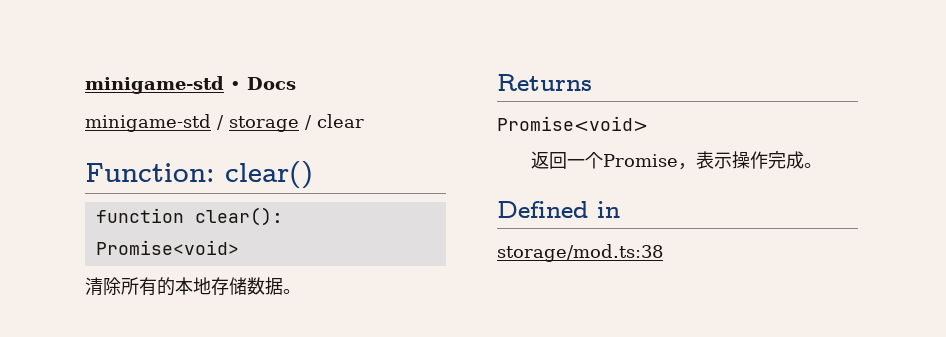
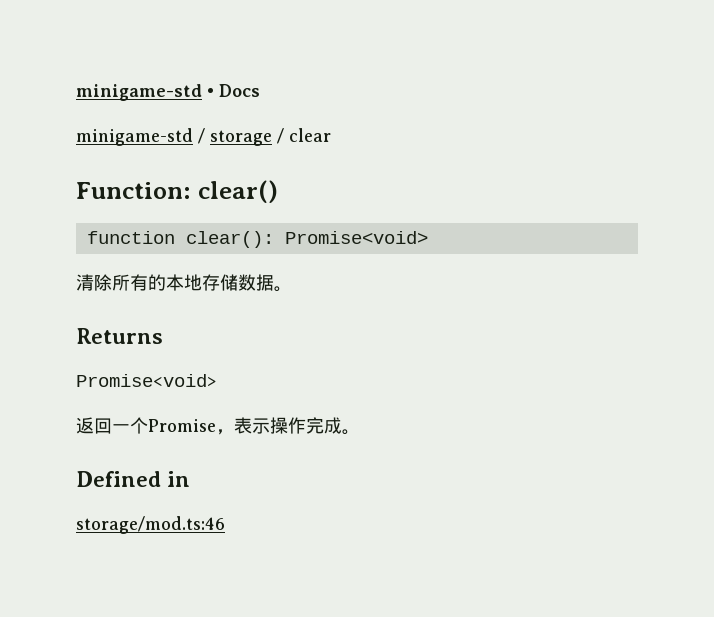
- storage/mod.ts:38
+ storage/mod.ts:46

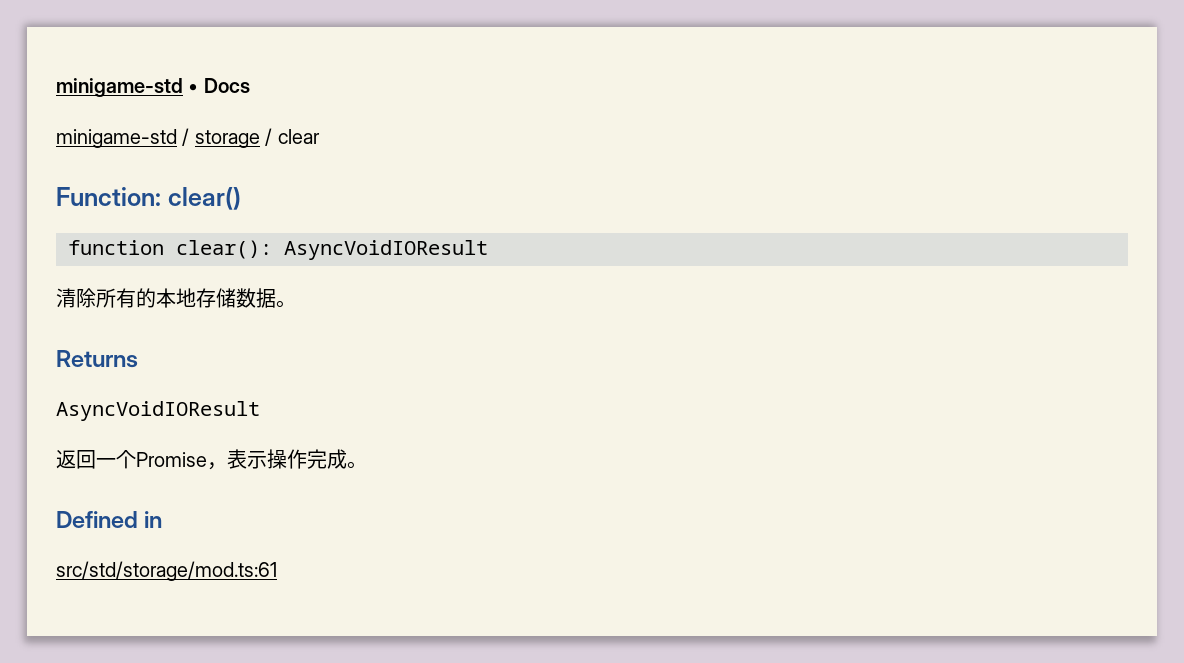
- function clear(): Promise<void>
+ function clear(): AsyncVoidIOResult
  Returns
- Promise<void>
+ AsyncVoidIOResult
- storage/mod.ts:46
+ src/std/storage/mod.ts:61

